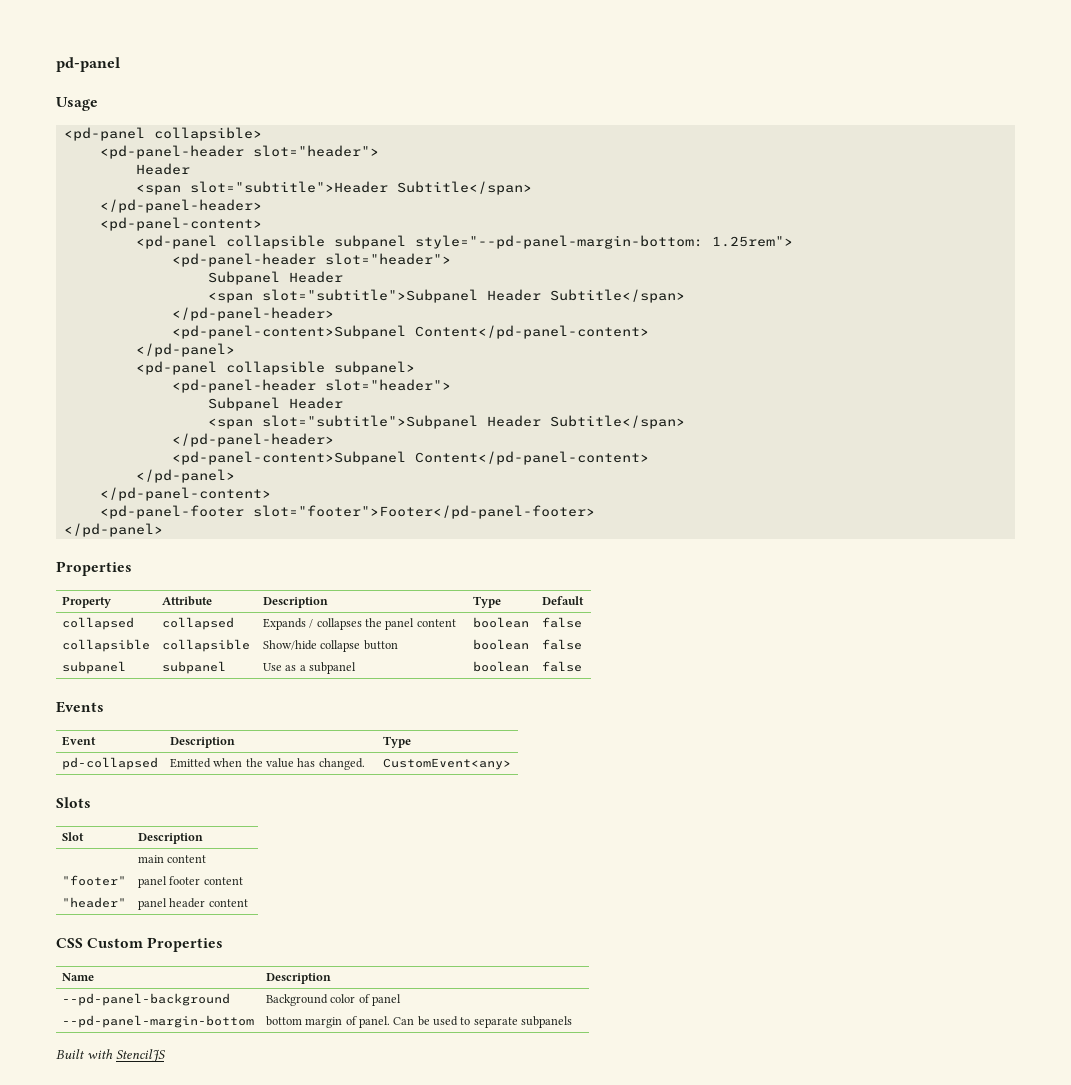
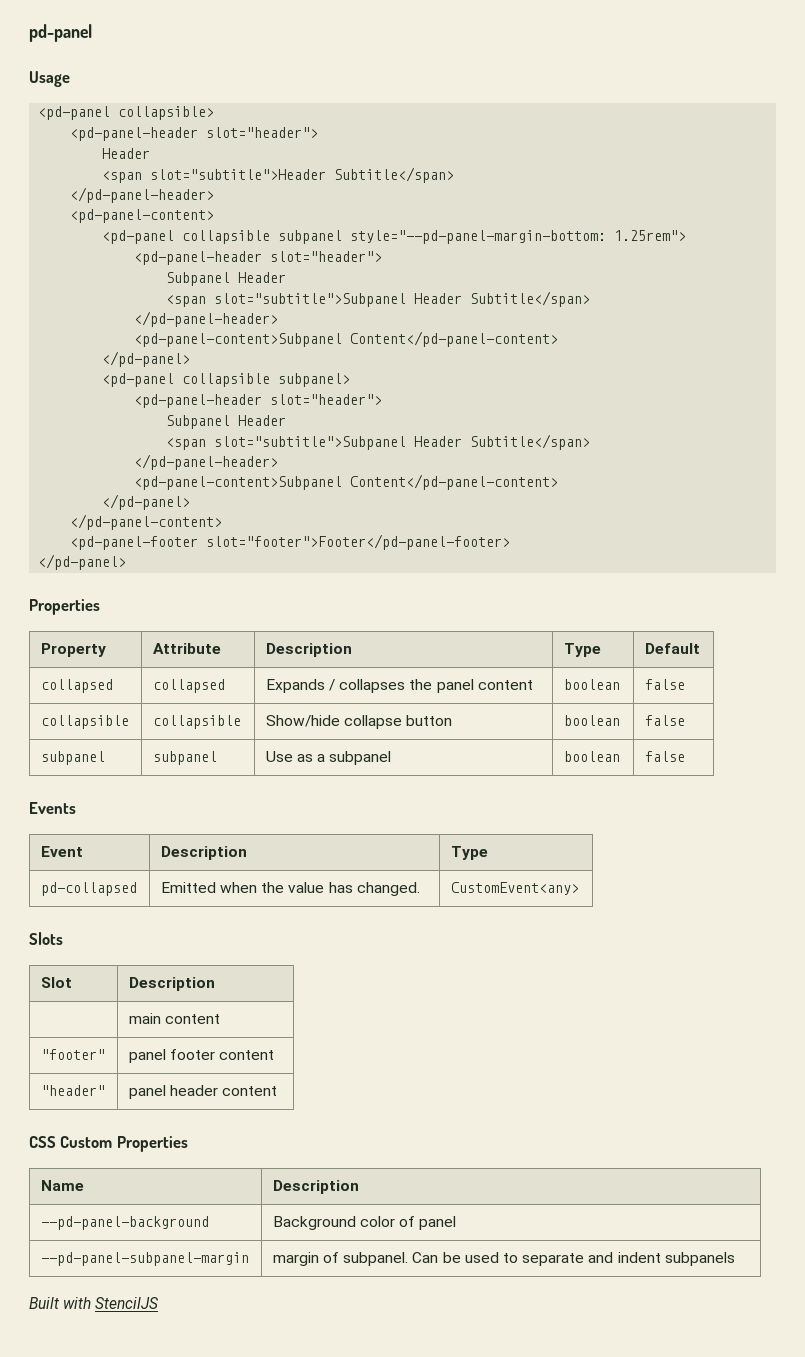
- --pd-panel-margin-bottom | bottom margin of panel. Can be used to separate subpanels
+ --pd-panel-subpanel-margin | margin of subpanel. Can be used to separate and indent subpanels

